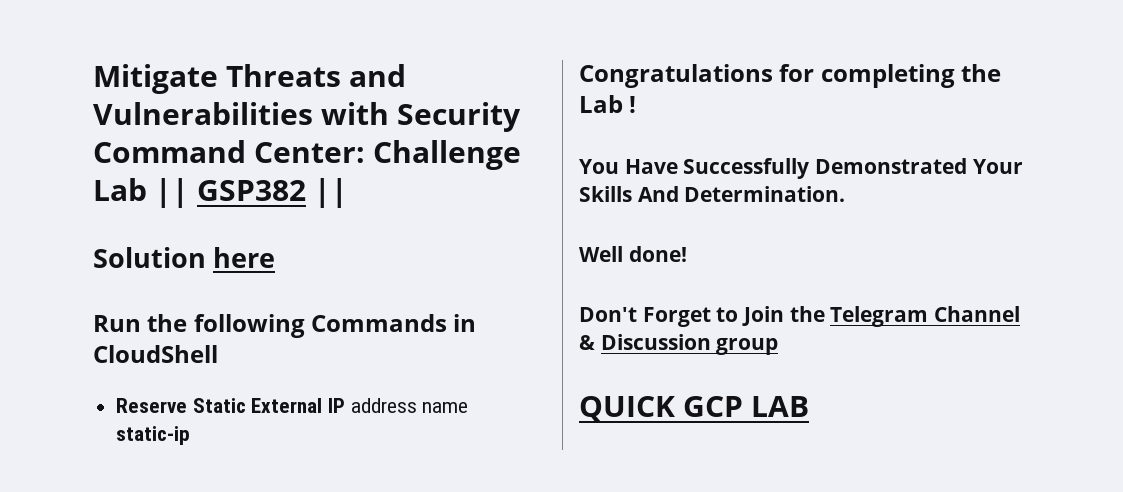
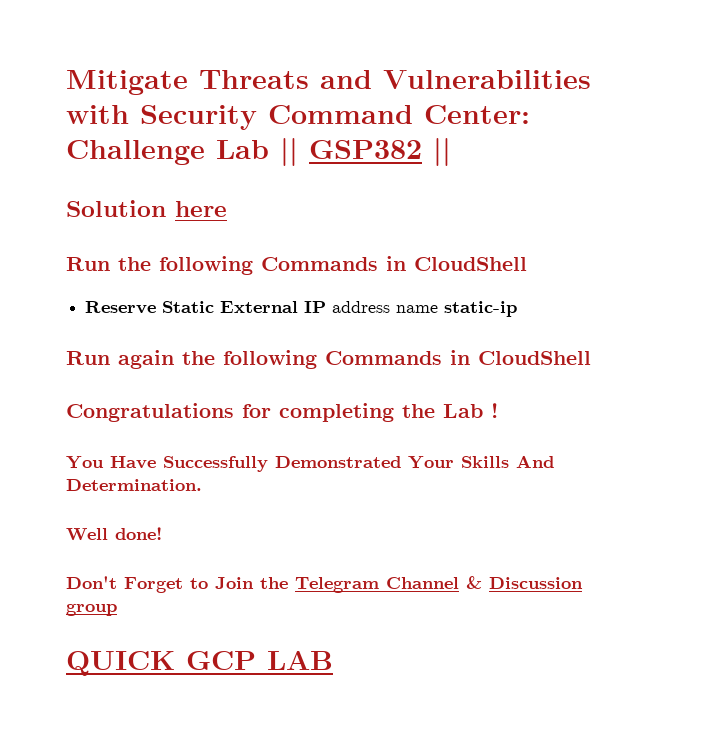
+ Run again the following Commands in CloudShell

